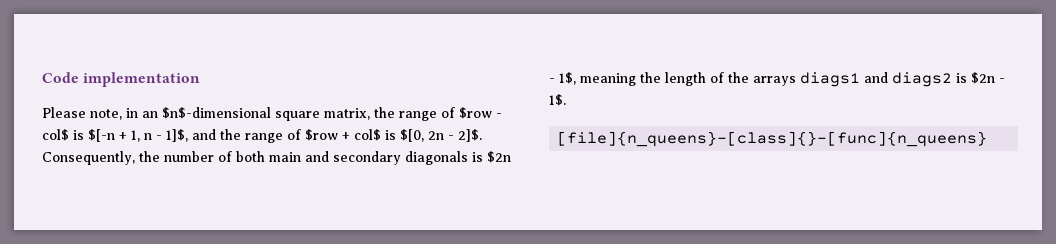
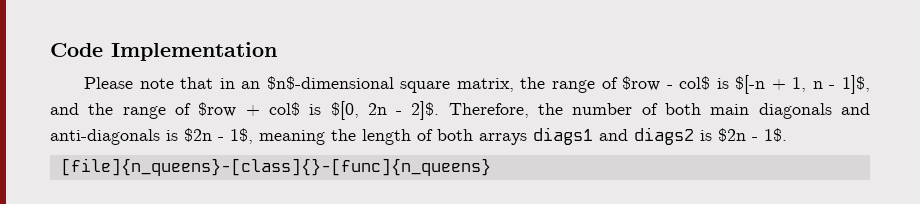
- Code implementation
+ Code Implementation
- Please note, in an $n$-dimensional square matrix, the range of $row - col$ is $[-n + 1, n - 1]$, and the range of $row + col$ is $[0, 2n - 2]$.
+ Please note that in an $n$-dimensional square matrix, the range of $row - col$ is $[-n + 1, n - 1]$, and the range of $row + col$ is $[0, 2n - 2]$.
- Consequently, the number of both main and secondary diagonals is $2n - 1$, meaning the length of the arrays diags1 and diags2 is $2n - 1$.
+ Therefore, the number of both main diagonals and anti-diagonals is $2n - 1$, meaning the length of both arrays diags1 and diags2 is $2n - 1$.

